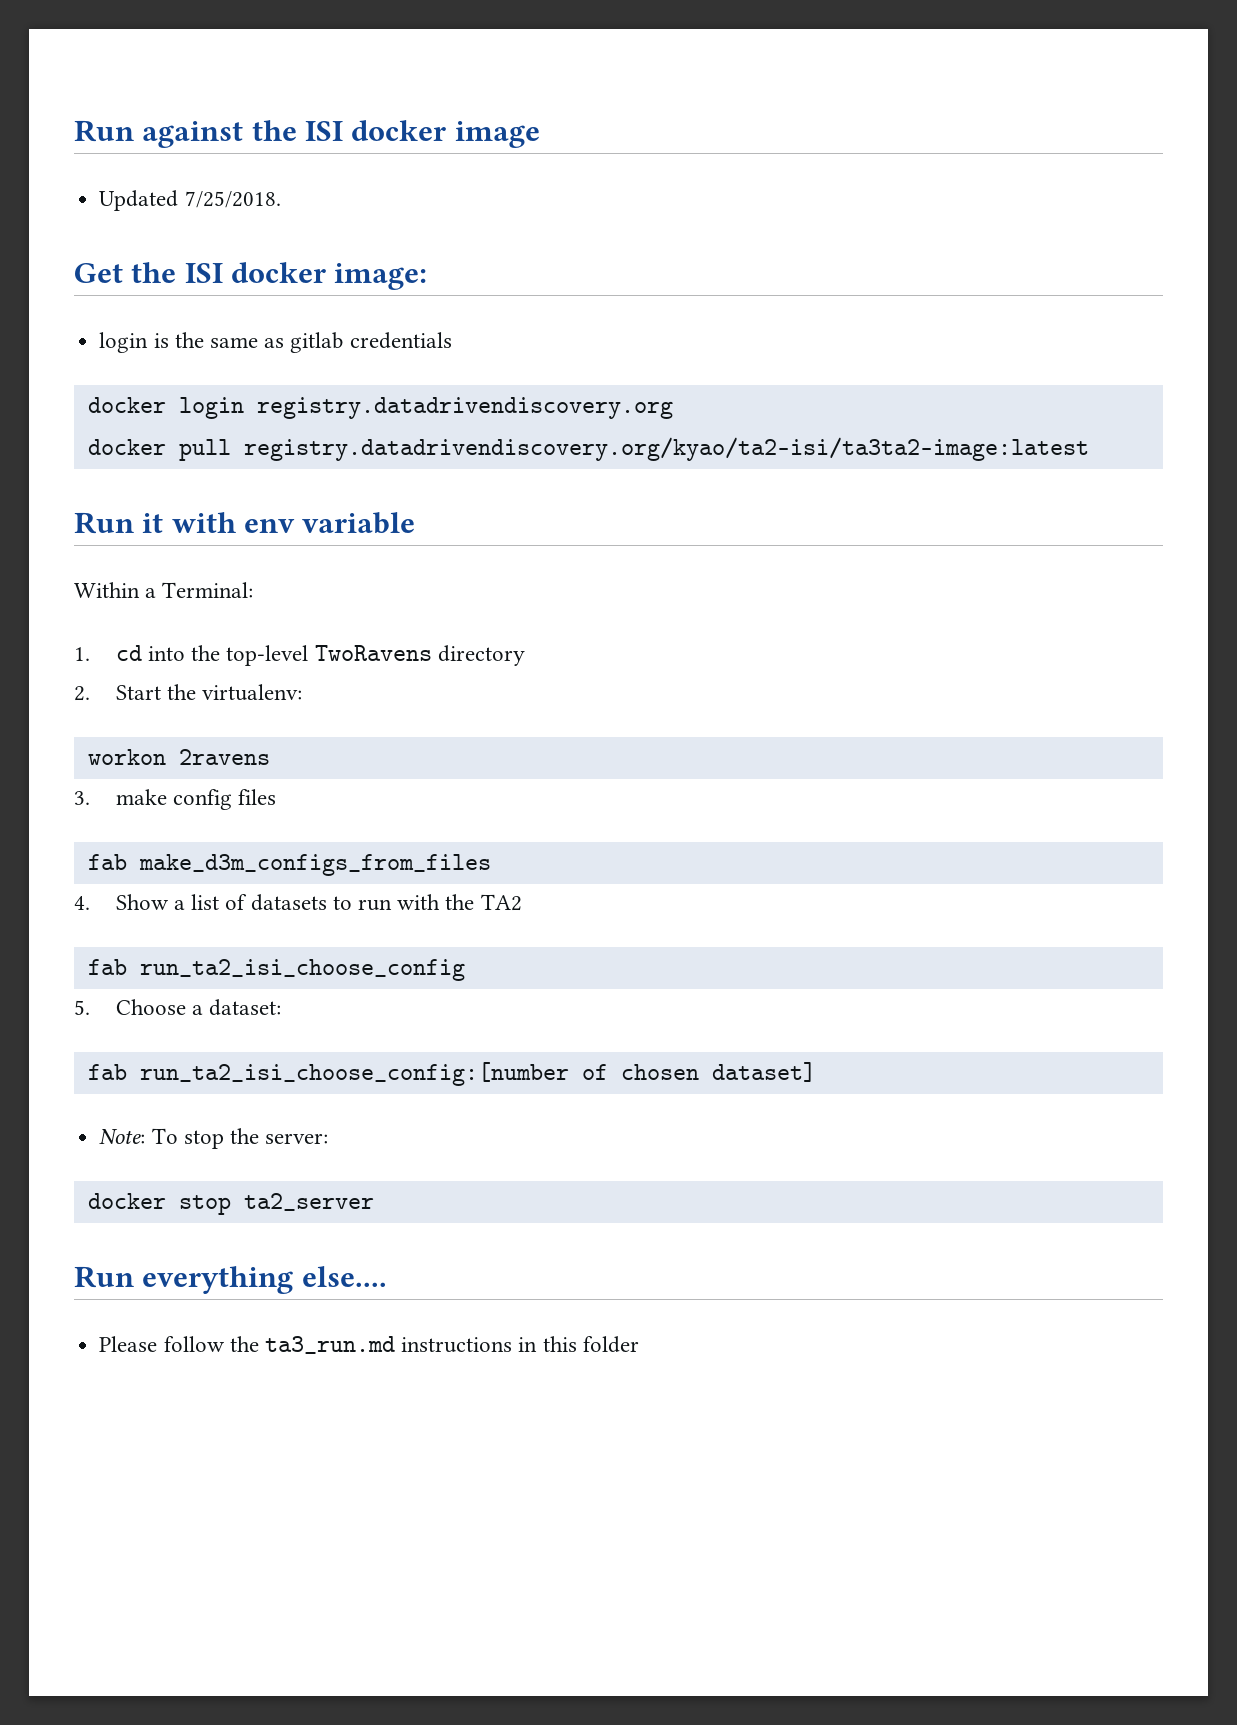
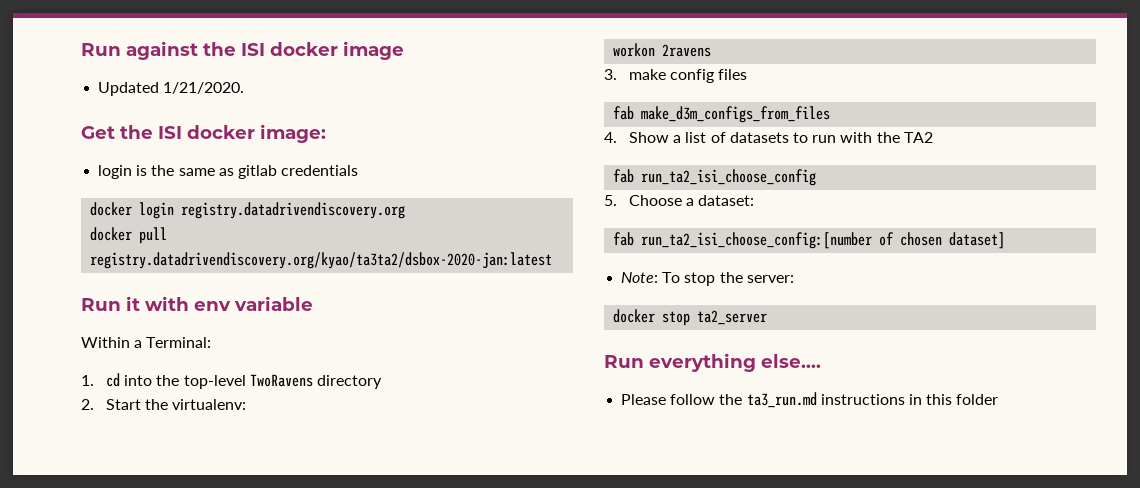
- Updated 7/25/2018.
+ Updated 1/21/2020.
- docker pull registry.datadrivendiscovery.org/kyao/ta2-isi/ta3ta2-image:latest
+ docker pull registry.datadrivendiscovery.org/kyao/ta3ta2/dsbox-2020-jan:latest

